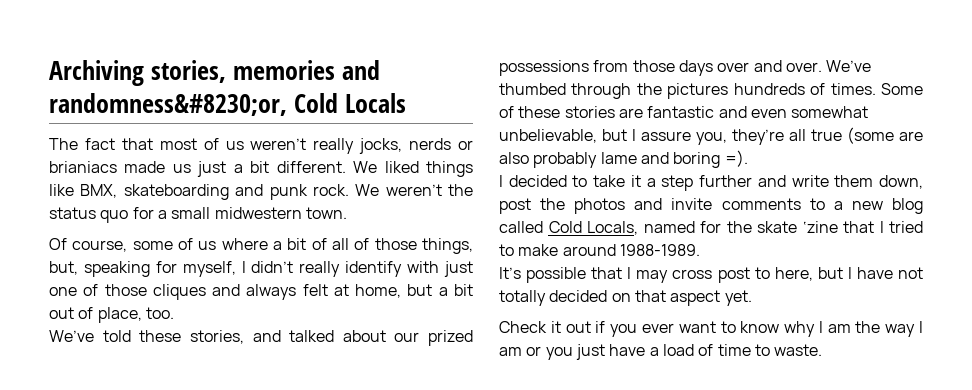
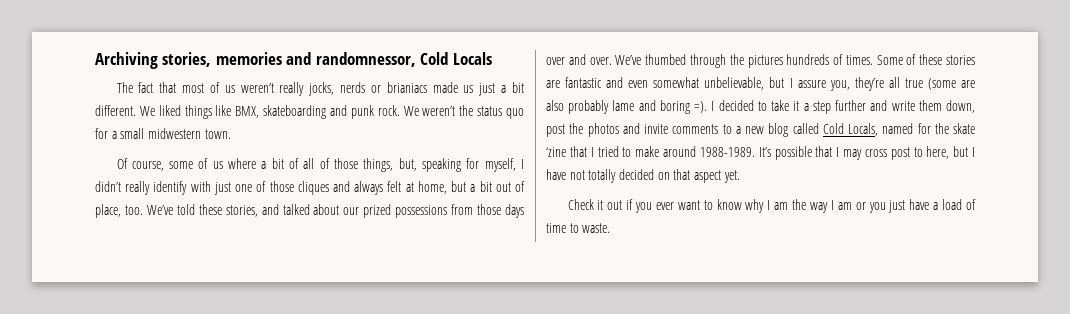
- Archiving stories, memories and randomness&#8230;or, Cold Locals
+ Archiving stories, memories and randomnessor, Cold Locals
- Of course, some of us where a bit of all of those things, but, speaking for myself, I didn’t really identify with just one of those cliques and always felt at home, but a bit out of place, too.
- We’ve told these stories, and talked about our prized possessions from those days over and over.
+ Of course, some of us where a bit of all of those things, but, speaking for myself, I didn’t really identify with just one of those cliques and always felt at home, but a bit out of place, too. We’ve told these stories, and talked about our prized possessions from those days over and over.
- Some of these stories are fantastic and even somewhat unbelievable, but I assure you, they’re all true (some are also probably lame and boring =).
- I decided to take it a step further and write them down, post the photos and invite comments to a new blog called Cold Locals, named for the skate ‘zine that I tried to make around 1988-1989.
- It’s possible that I may cross post to here, but I have not totally decided on that aspect yet.
+ Some of these stories are fantastic and even somewhat unbelievable, but I assure you, they’re all true (some are also probably lame and boring =). I decided to take it a step further and write them down, post the photos and invite comments to a new blog called Cold Locals, named for the skate ‘zine that I tried to make around 1988-1989. It’s possible that I may cross post to here, but I have not totally decided on that aspect yet.

